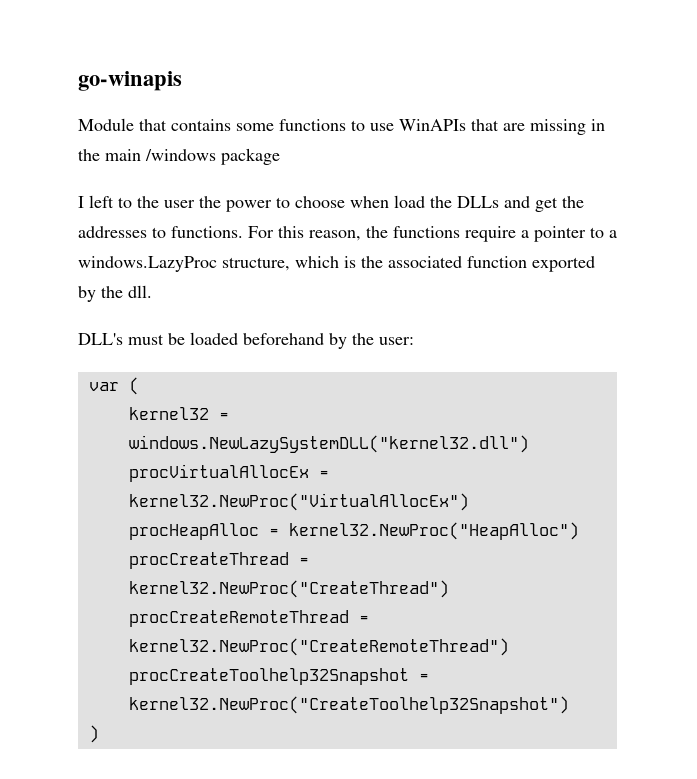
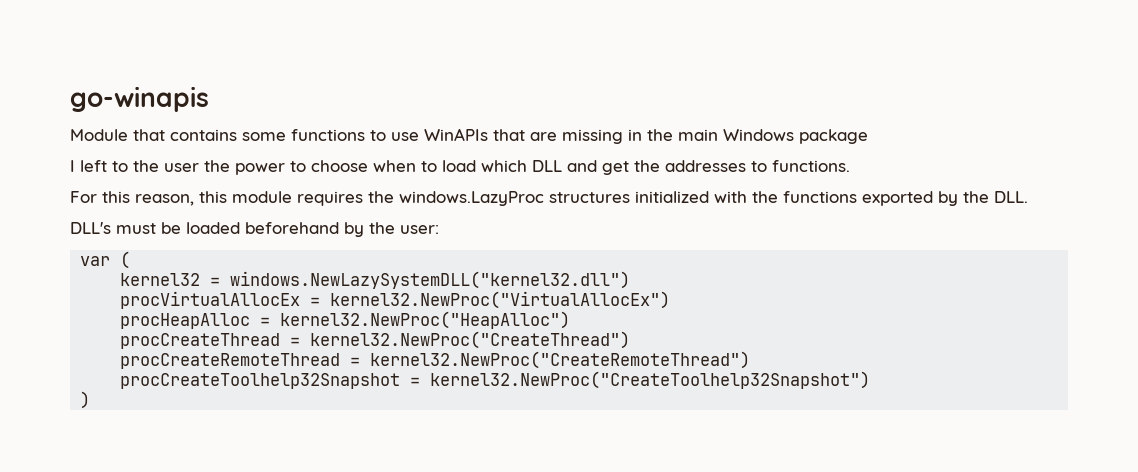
- Module that contains some functions to use WinAPIs that are missing in the main /windows package
+ Module that contains some functions to use WinAPIs that are missing in the main Windows package
- I left to the user the power to choose when load the DLLs and get the addresses to functions. For this reason, the functions require a pointer to a windows.LazyProc structure, which is the associated function exported by the dll.
+ I left to the user the power to choose when to load which DLL and get the addresses to functions.
+ For this reason, this module requires the windows.LazyProc structures initialized with the functions exported by the DLL.

